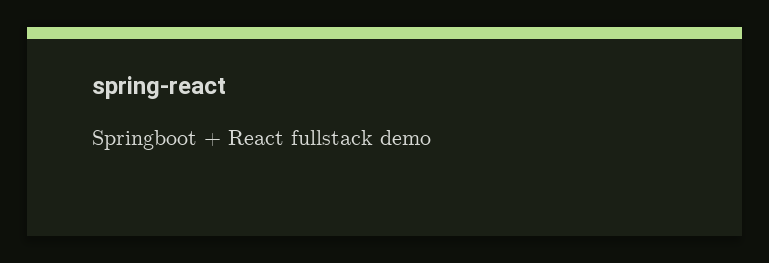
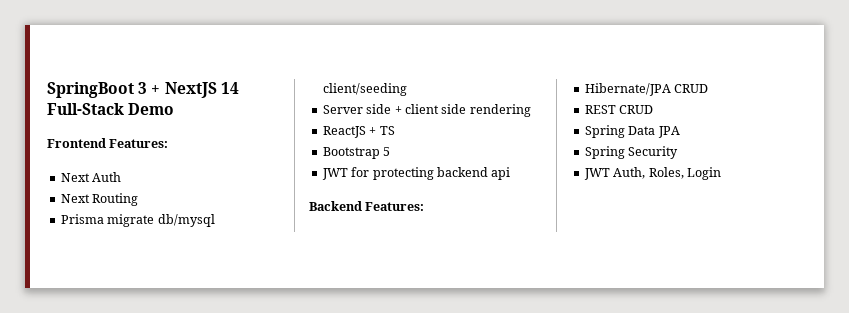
- spring-react
- Springboot + React fullstack demo
+ SpringBoot 3 + NextJS 14 Full-Stack Demo
+ Frontend Features:
+ Next Auth
+ Next Routing
+ Prisma migrate db/mysql client/seeding
+ Server side + client side rendering
+ ReactJS + TS
+ Bootstrap 5
+ JWT for protecting backend api
+ Backend Features:
+ Hibernate/JPA CRUD
+ REST CRUD
+ Spring Data JPA
+ Spring Security
+ JWT Auth, Roles, Login

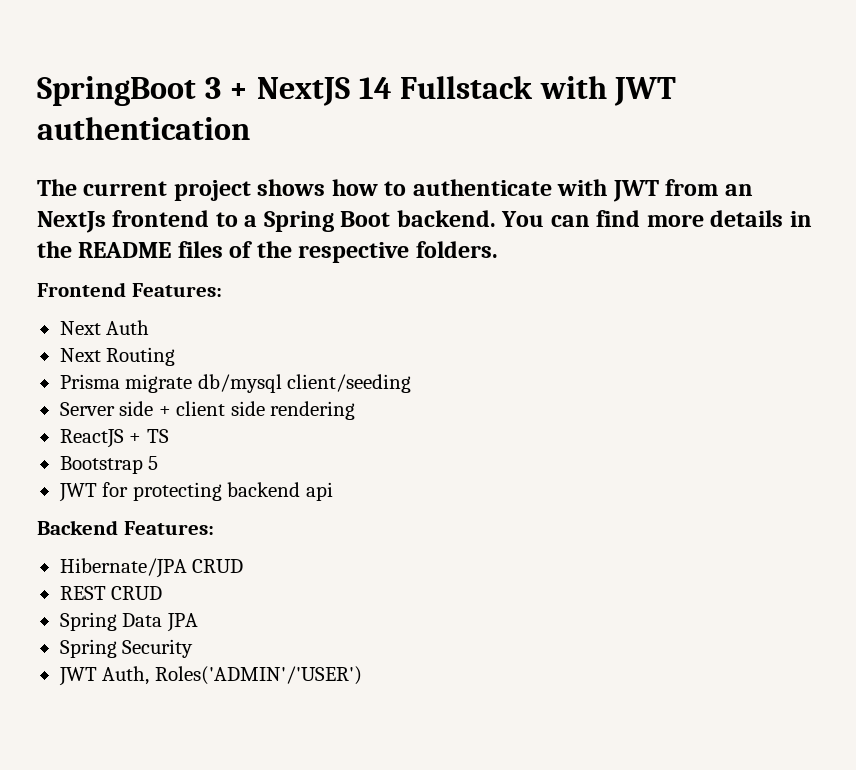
- SpringBoot 3 + NextJS 14 Full-Stack Demo
+ SpringBoot 3 + NextJS 14 Fullstack with JWT authentication
+ The current project shows how to authenticate with JWT from an NextJs frontend to a Spring Boot backend. You can find more details in the README files of the respective folders.
- JWT Auth, Roles, Login
+ JWT Auth, Roles('ADMIN'/'USER')

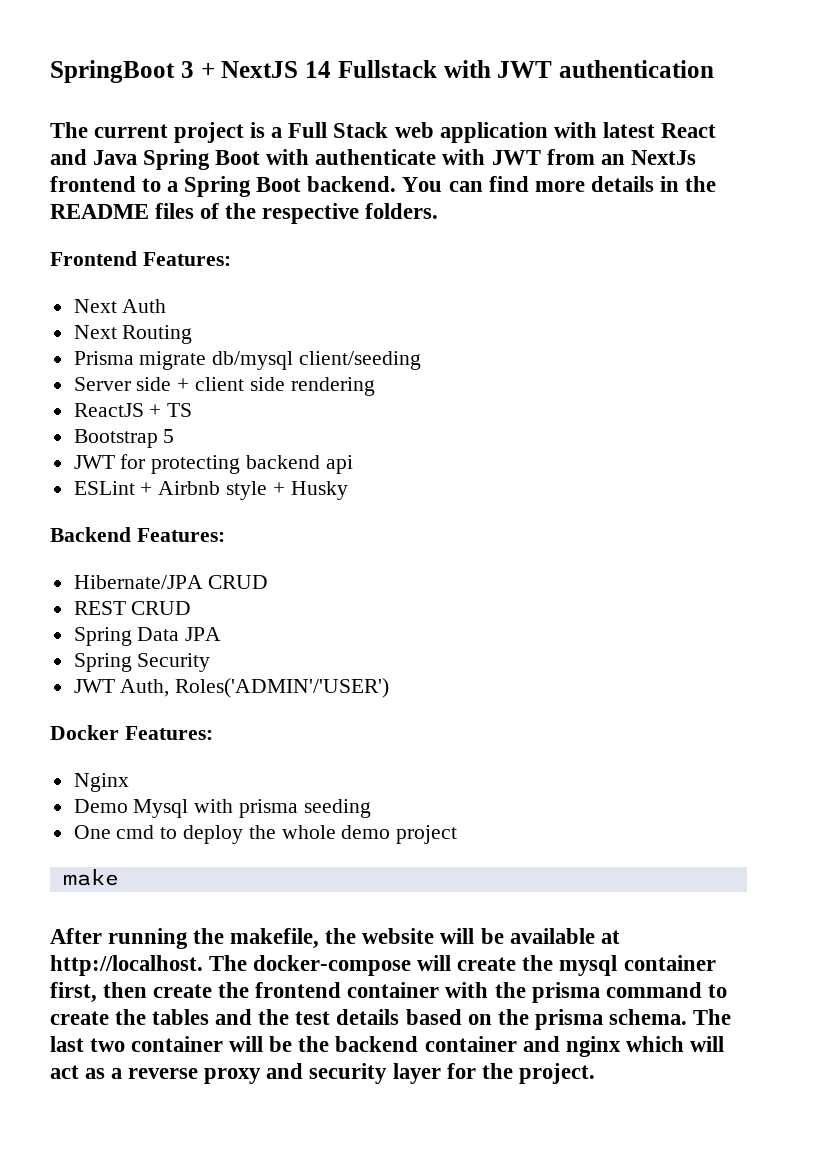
- The current project shows how to authenticate with JWT from an NextJs frontend to a Spring Boot backend.
+ The current project is a Full Stack web application with latest React and Java Spring Boot with authenticate with JWT from an NextJs frontend to a Spring Boot backend.
+ ESLint + Airbnb style + Husky
+ Docker Features:
+ Nginx
+ Demo Mysql with prisma seeding
+ One cmd to deploy the whole demo project
+ make
+ After running the makefile, the website will be available at http://localhost. The docker-compose will create the mysql container first, then create the frontend container with the prisma command to create the tables and the test details based on the prisma schema. The last two container will be the backend container and nginx which will act as a reverse proxy and security layer for the project.

